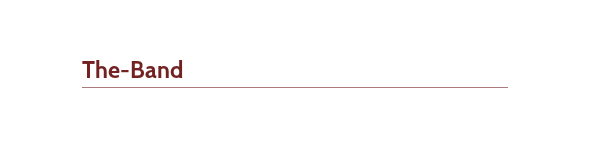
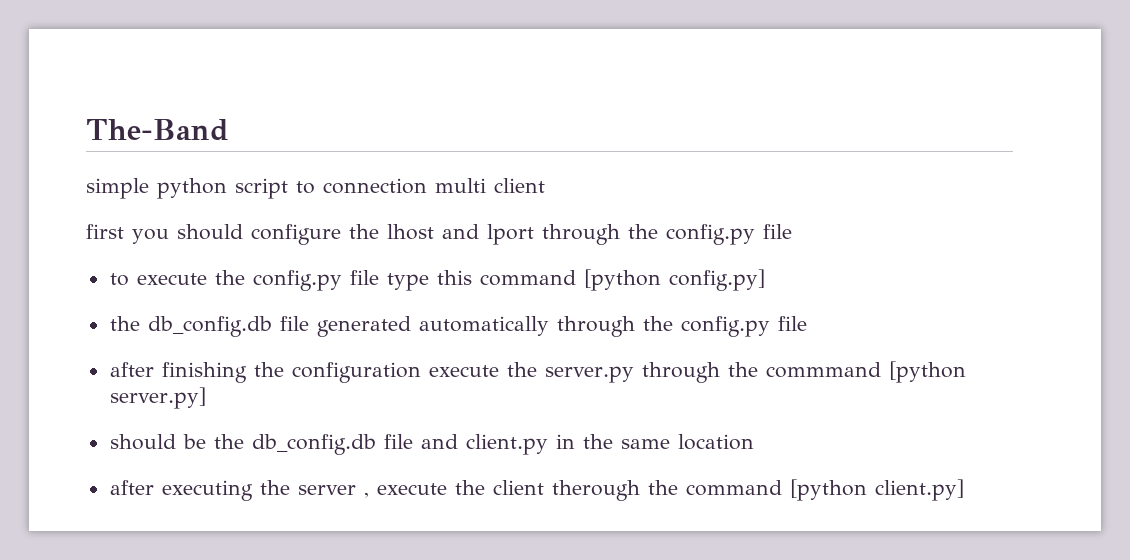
+ simple python script to connection multi client
+ first you should configure the lhost and lport through the config.py file
+ to execute the config.py file type this command [python config.py]
+ the db_config.db file generated automatically through the config.py file
+ after finishing the configuration execute the server.py through the commmand [python server.py]
+ should be the db_config.db file and client.py in the same location
+ after executing the server , execute the client therough the command [python client.py]

